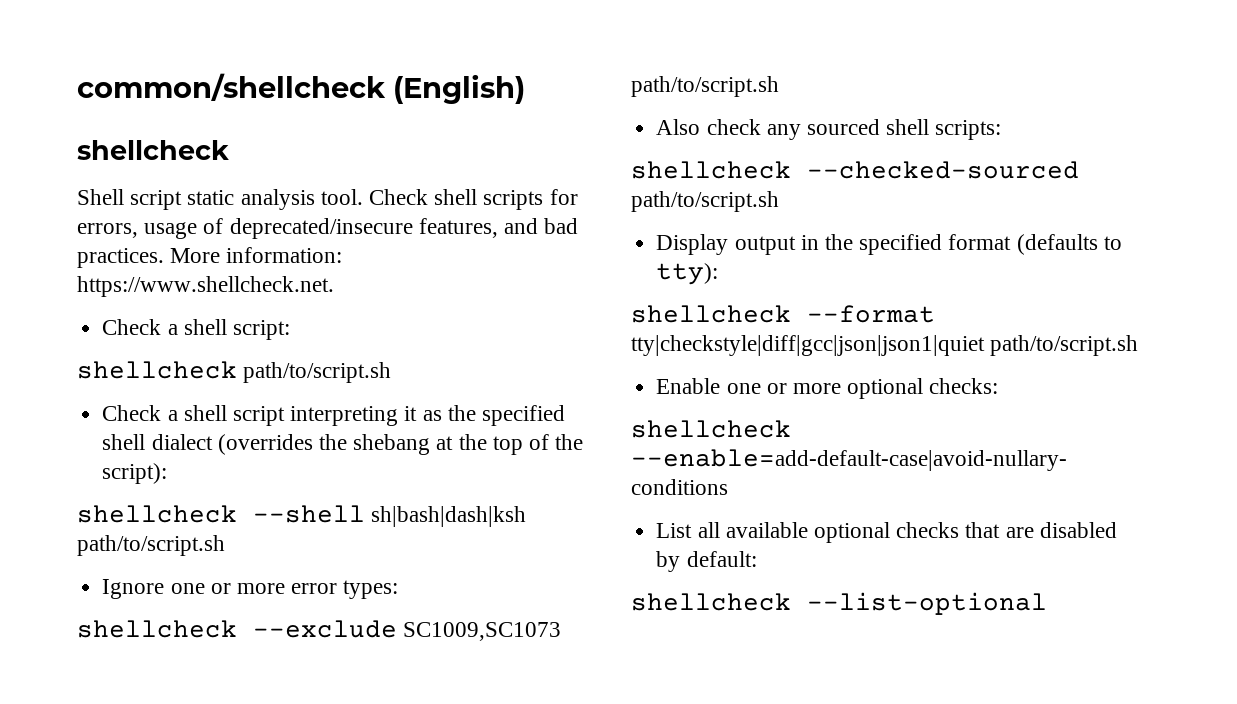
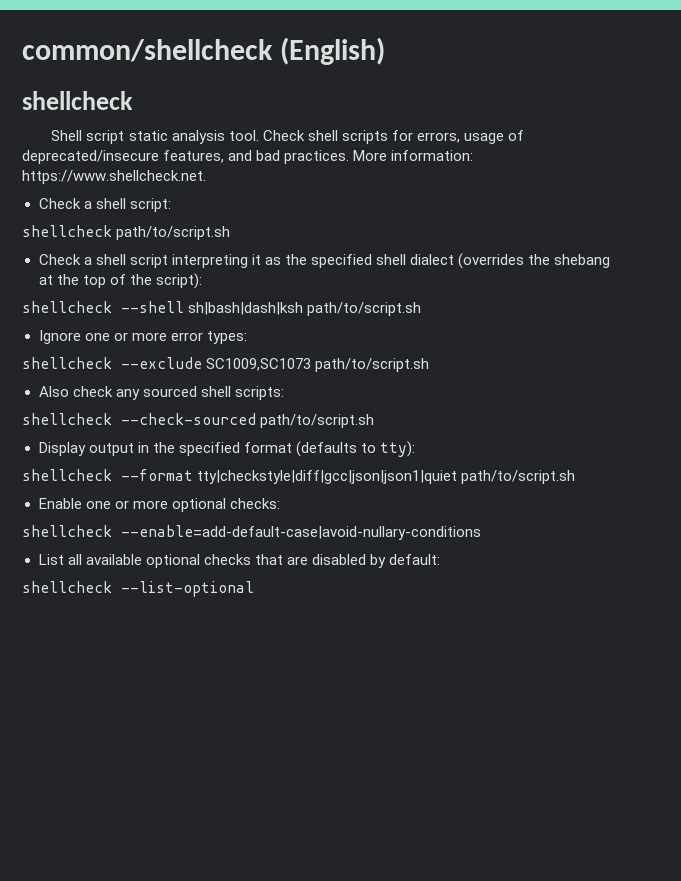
- shellcheck --checked-sourced path/to/script.sh
+ shellcheck --check-sourced path/to/script.sh

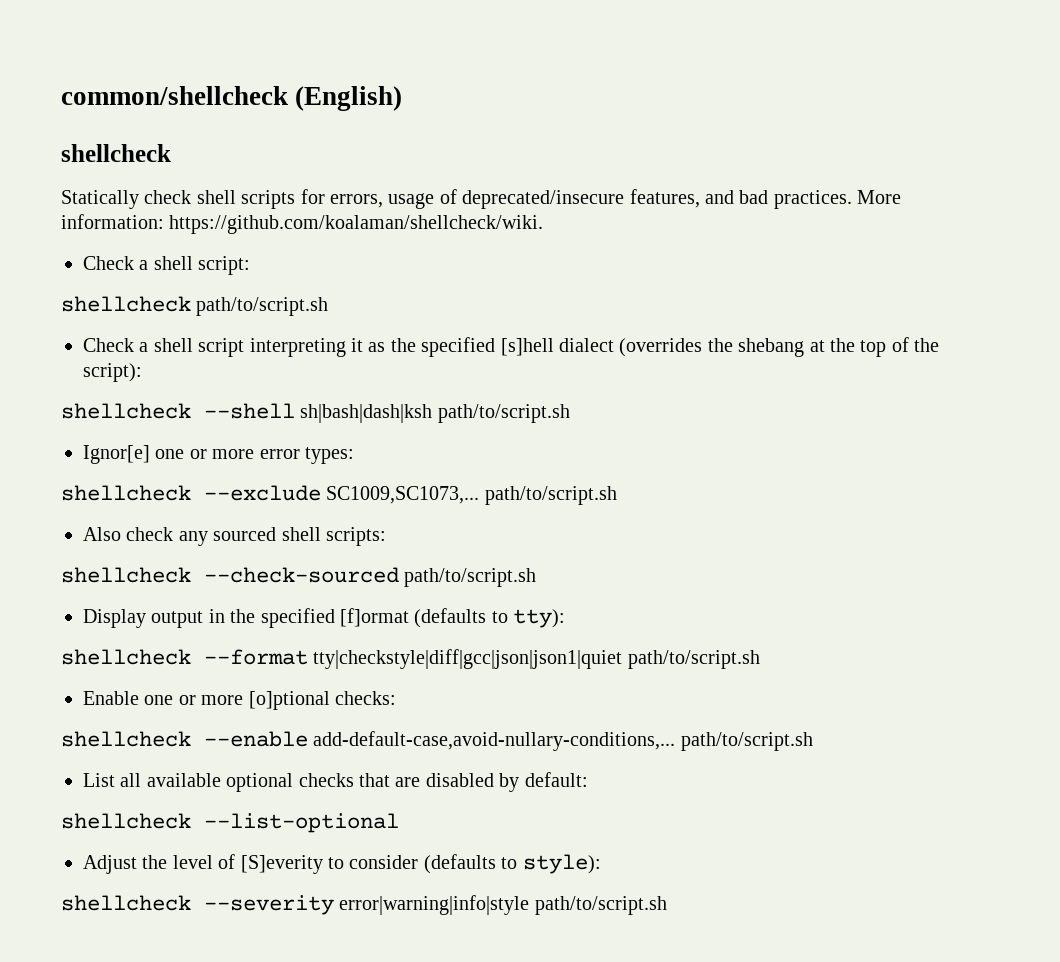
- Shell script static analysis tool. Check shell scripts for errors, usage of deprecated/insecure features, and bad practices.
+ Statically check shell scripts for errors, usage of deprecated/insecure features, and bad practices.
- More information: https://www.shellcheck.net.
+ More information: https://github.com/koalaman/shellcheck/wiki.
- Check a shell script interpreting it as the specified shell dialect (overrides the shebang at the top of the script):
+ Check a shell script interpreting it as the specified [s]hell dialect (overrides the shebang at the top of the script):
- Ignore one or more error types:
+ Ignor[e] one or more error types:
- shellcheck --exclude SC1009,SC1073 path/to/script.sh
+ shellcheck --exclude SC1009,SC1073,... path/to/script.sh
- Display output in the specified format (defaults to tty):
+ Display output in the specified [f]ormat (defaults to tty):
- Enable one or more optional checks:
+ Enable one or more [o]ptional checks:
- shellcheck --enable=add-default-case|avoid-nullary-conditions
+ shellcheck --enable add-default-case,avoid-nullary-conditions,... path/to/script.sh
+ Adjust the level of [S]everity to consider (defaults to style):
+ shellcheck --severity error|warning|info|style path/to/script.sh

